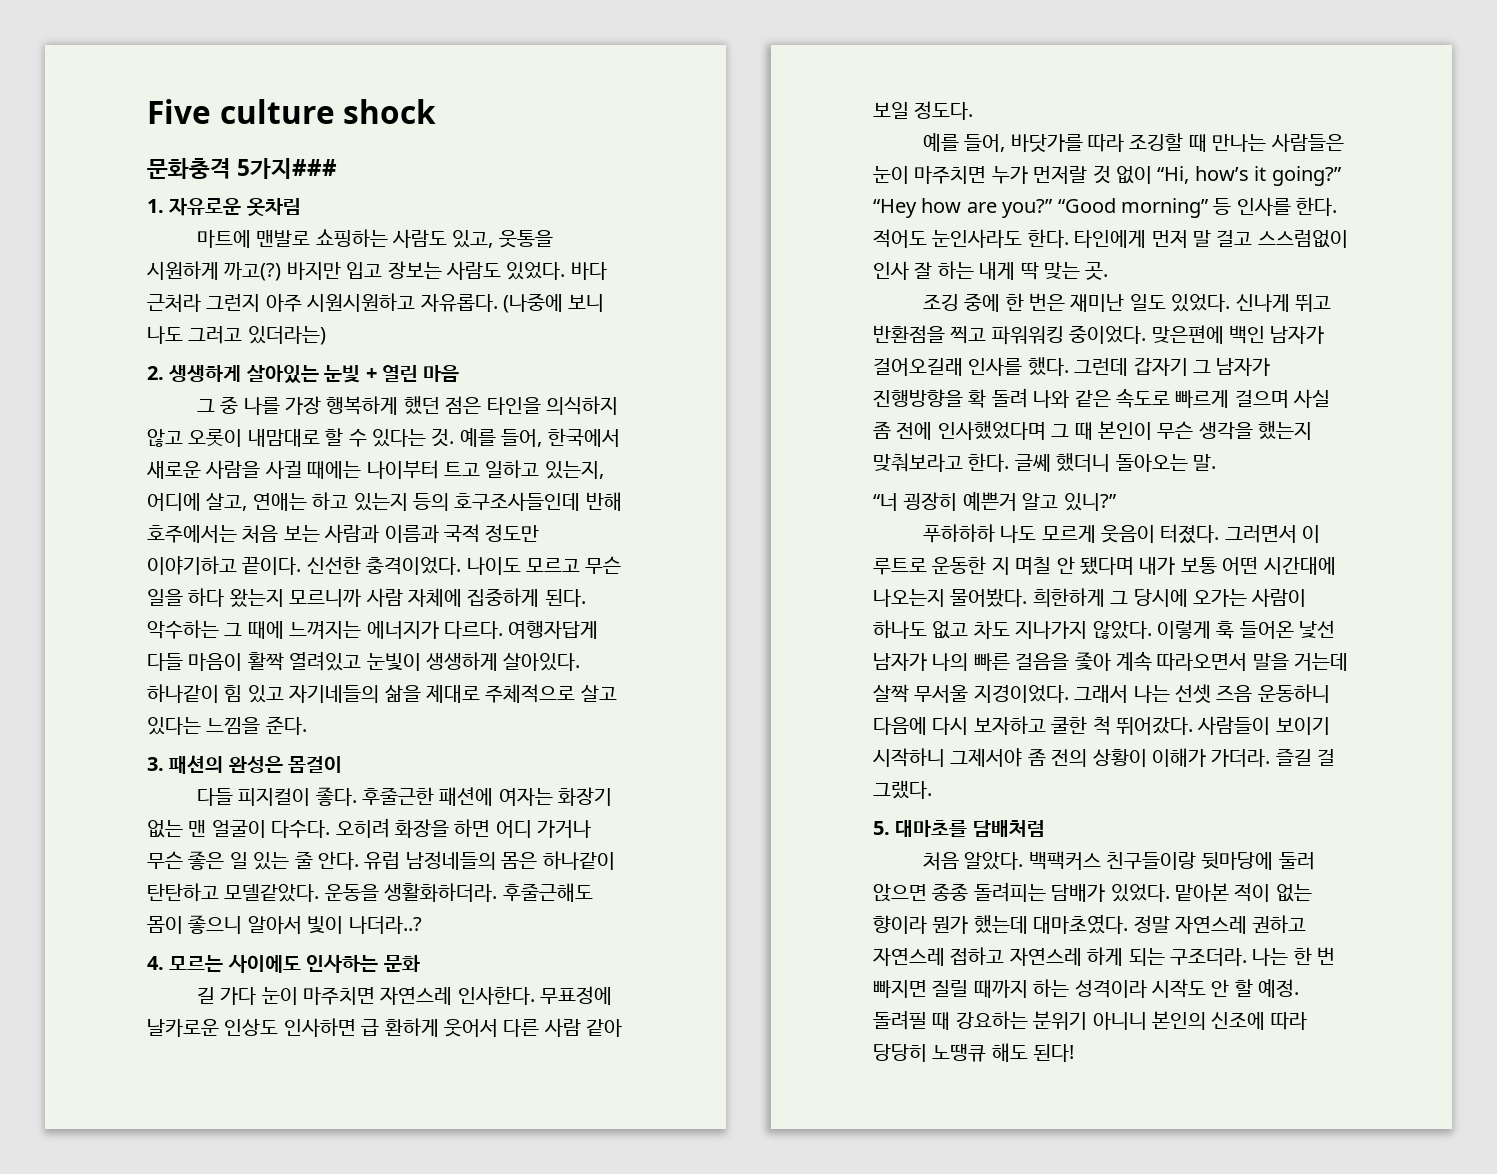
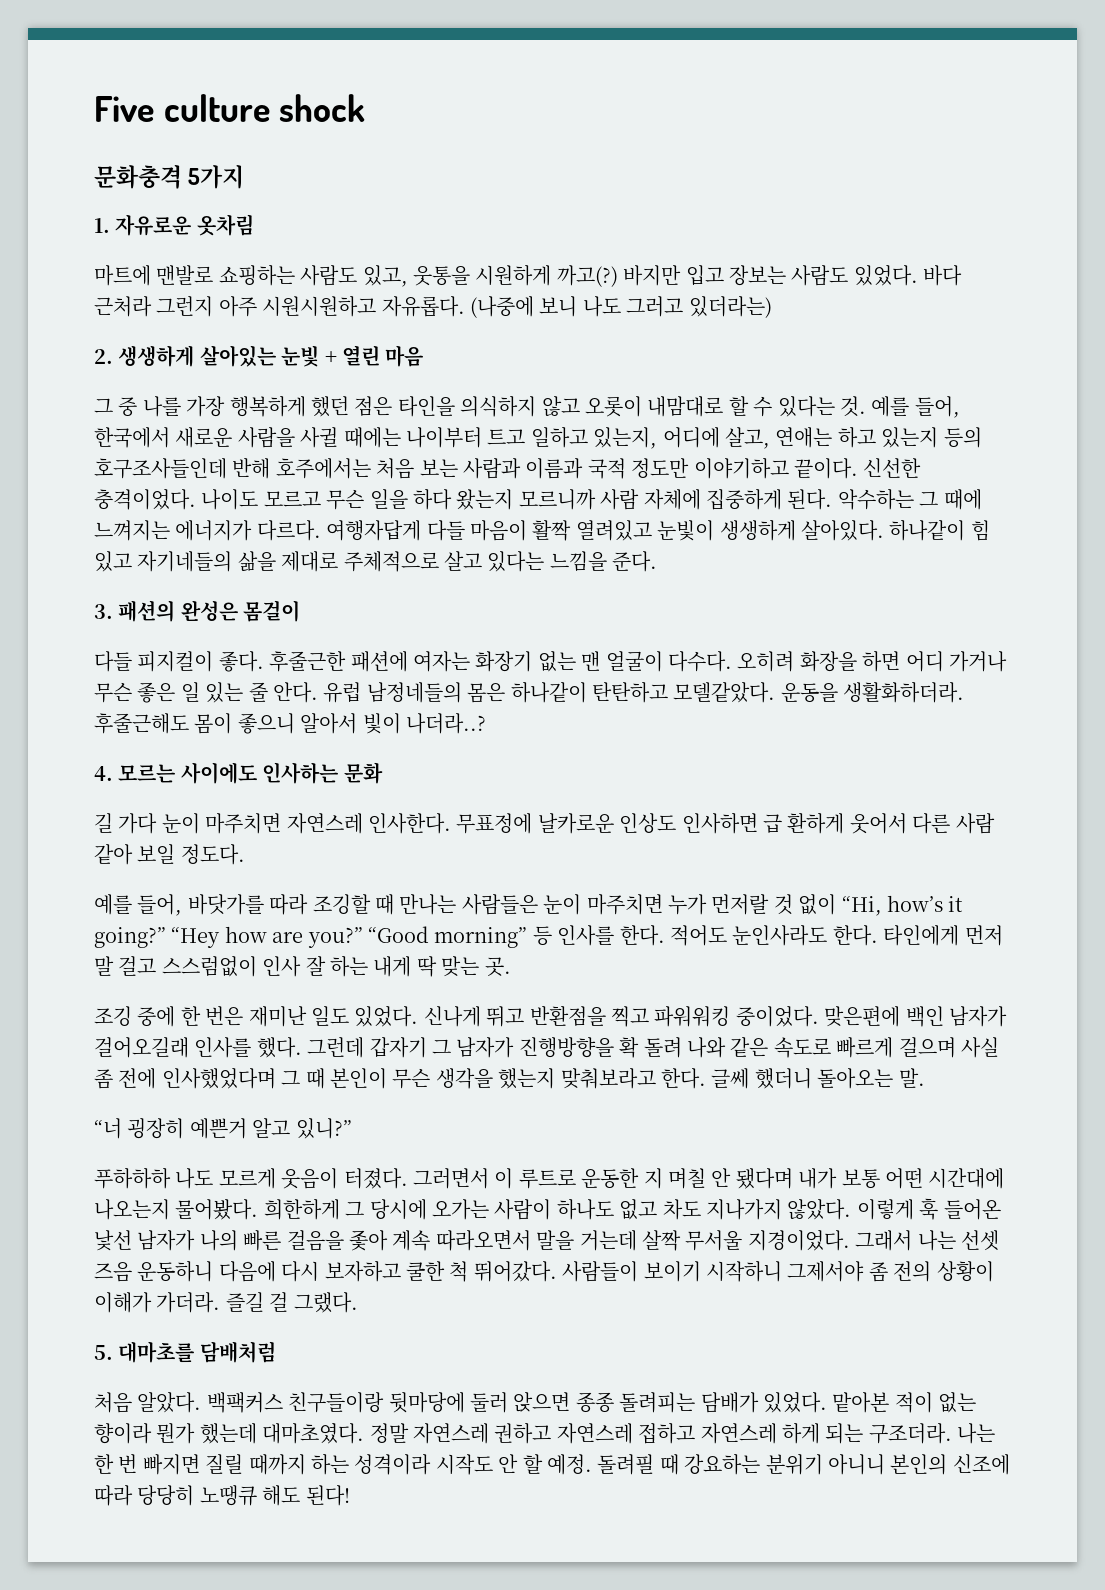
- 문화충격 5가지###
+ 문화충격 5가지

